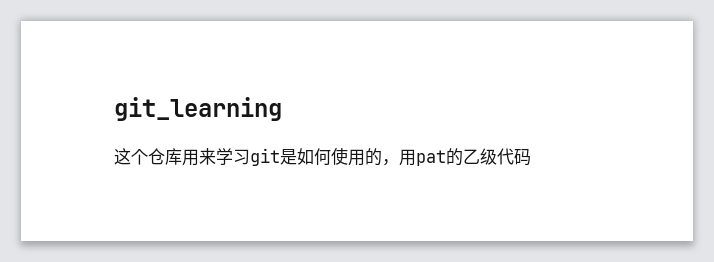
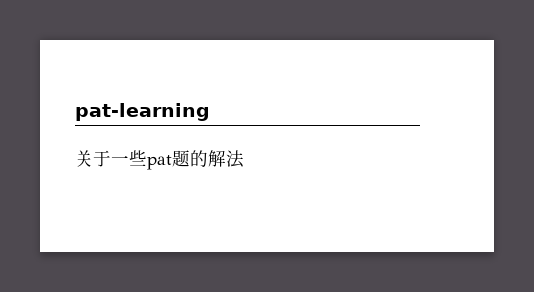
- git_learning
- 这个仓库用来学习git是如何使用的，用pat的乙级代码
+ pat-learning
+ 关于一些pat题的解法

